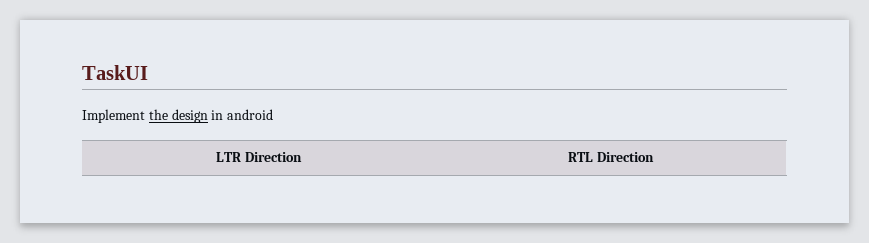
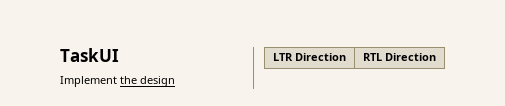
- Implement the design in android
+ Implement the design

